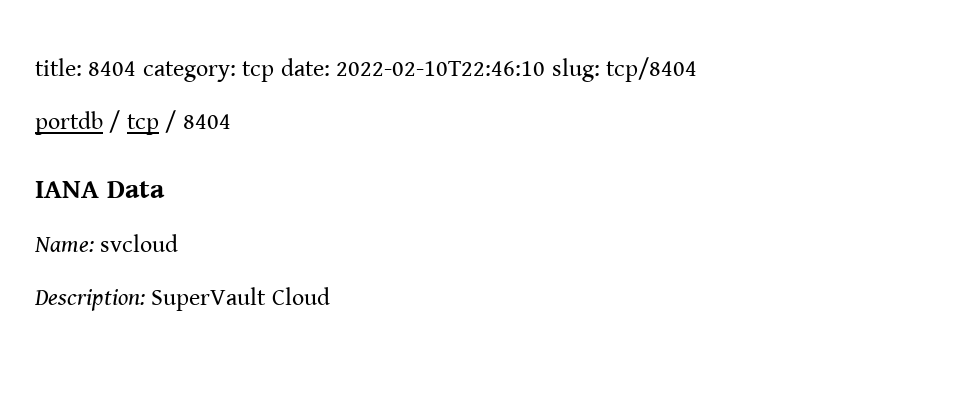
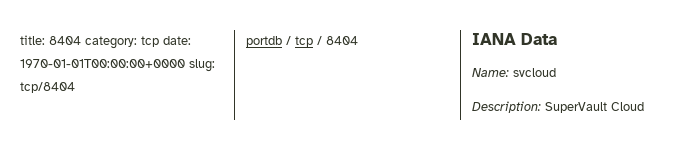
- title: 8404 category: tcp date: 2022-02-10T22:46:10 slug: tcp/8404
+ title: 8404 category: tcp date: 1970-01-01T00:00:00+0000 slug: tcp/8404

